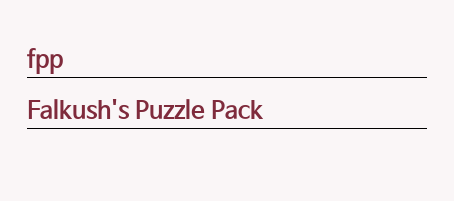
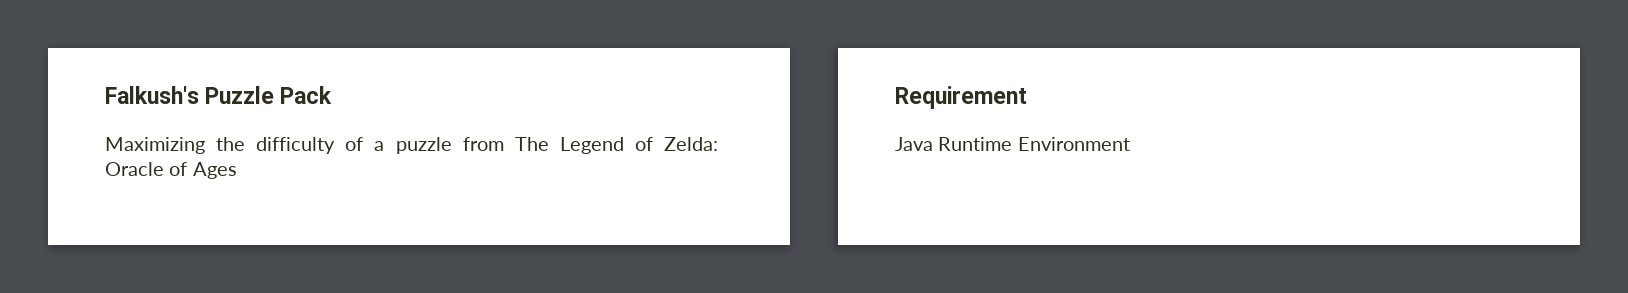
- fpp
+ Maximizing the difficulty of a puzzle from The Legend of Zelda: Oracle of Ages
+ Requirement
+ Java Runtime Environment

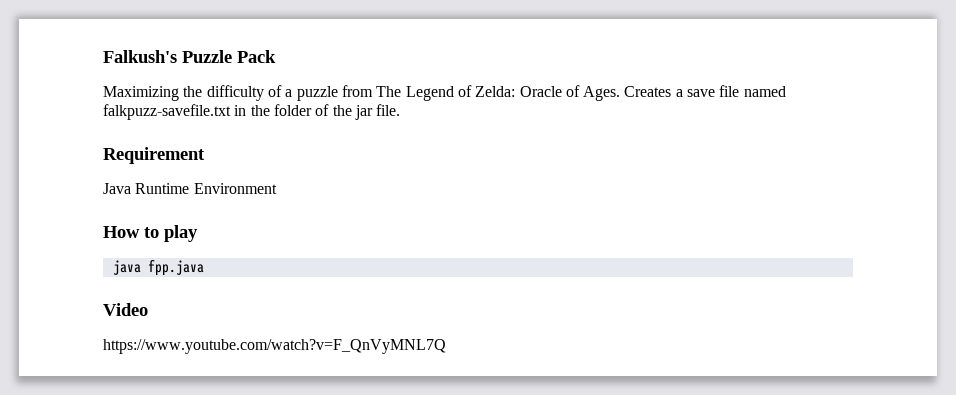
- Maximizing the difficulty of a puzzle from The Legend of Zelda: Oracle of Ages
+ Maximizing the difficulty of a puzzle from The Legend of Zelda: Oracle of Ages. Creates a save file named falkpuzz-savefile.txt in the folder of the jar file.
  Requirement
  Java Runtime Environment
+ How to play
+ java fpp.java
+ Video
+ https://www.youtube.com/watch?v=F_QnVyMNL7Q

